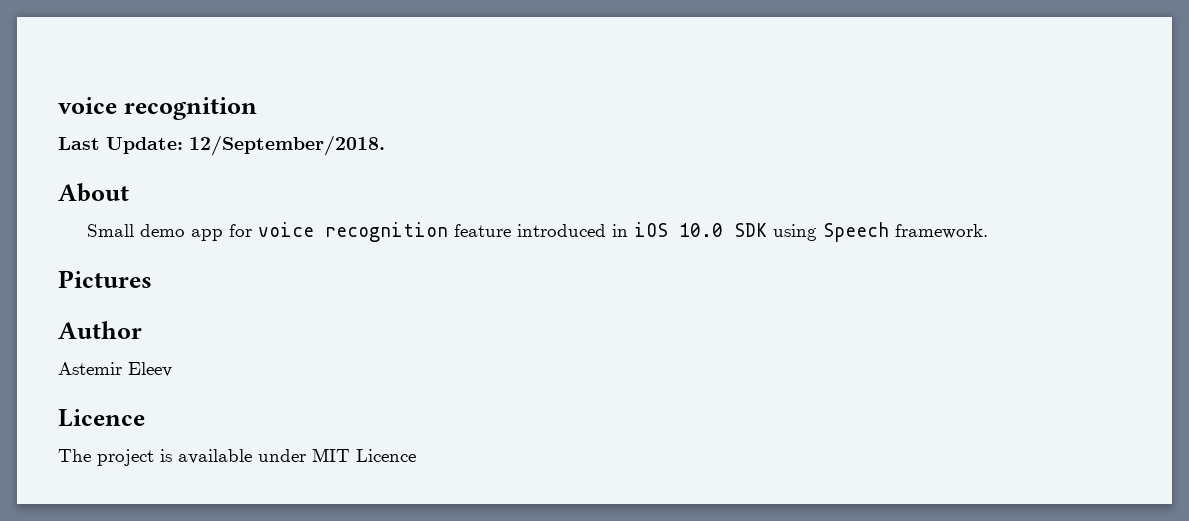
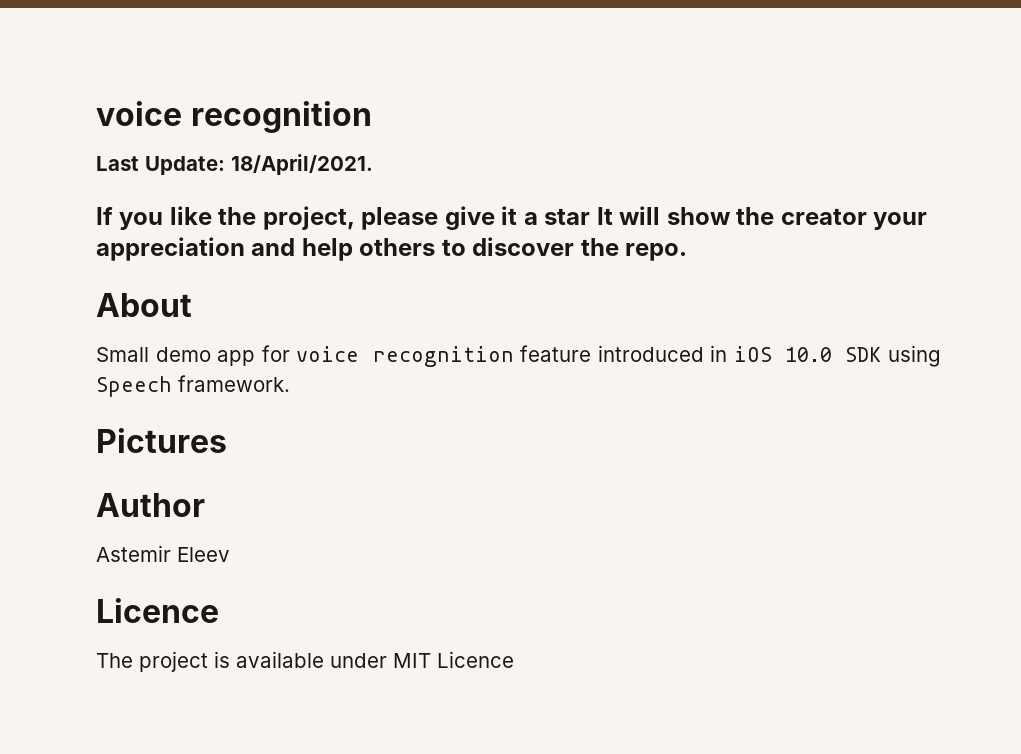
- Last Update: 12/September/2018.
+ Last Update: 18/April/2021.
+ If you like the project, please give it a star It will show the creator your appreciation and help others to discover the repo.

